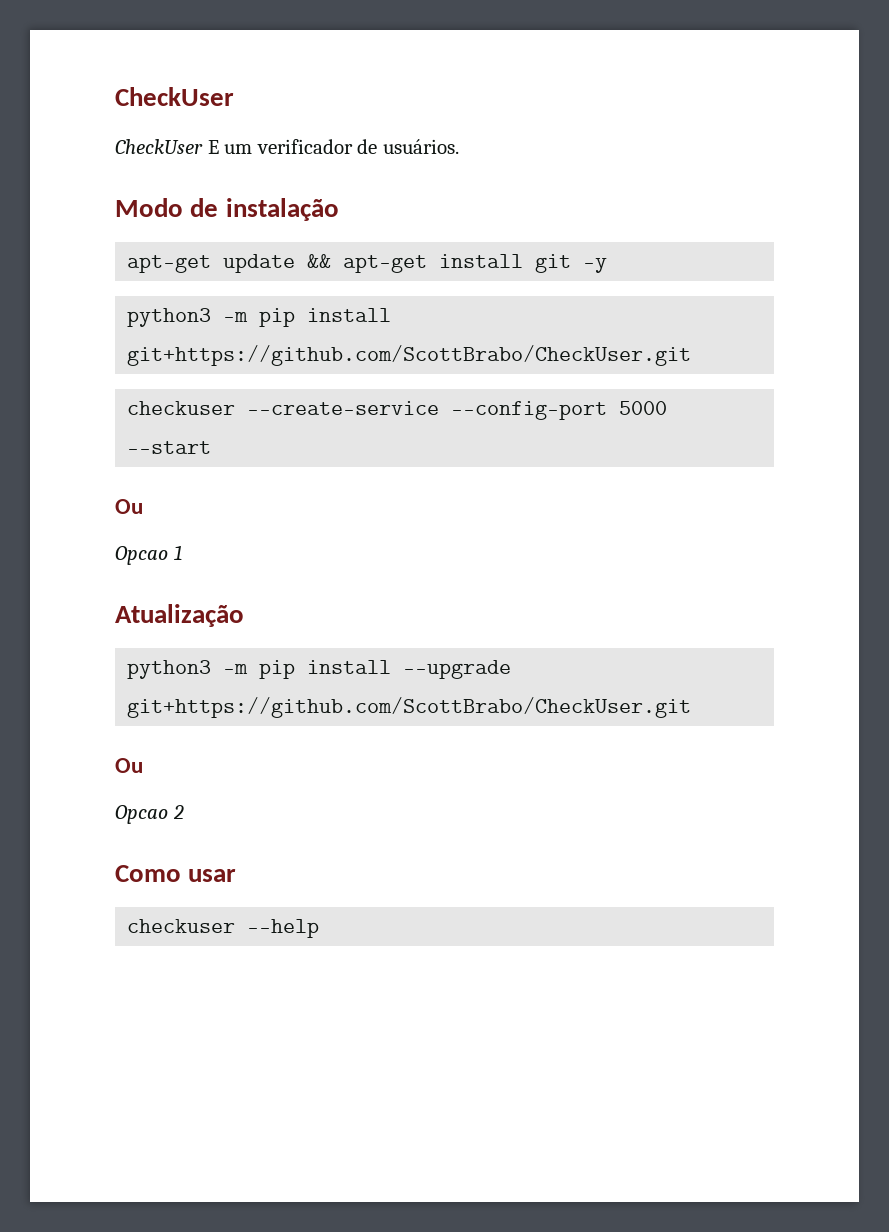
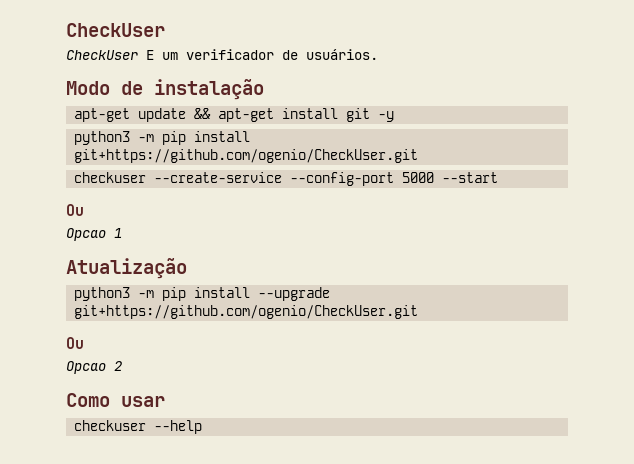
- python3 -m pip install git+https://github.com/ScottBrabo/CheckUser.git
+ python3 -m pip install git+https://github.com/ogenio/CheckUser.git
- python3 -m pip install --upgrade git+https://github.com/ScottBrabo/CheckUser.git
+ python3 -m pip install --upgrade git+https://github.com/ogenio/CheckUser.git

